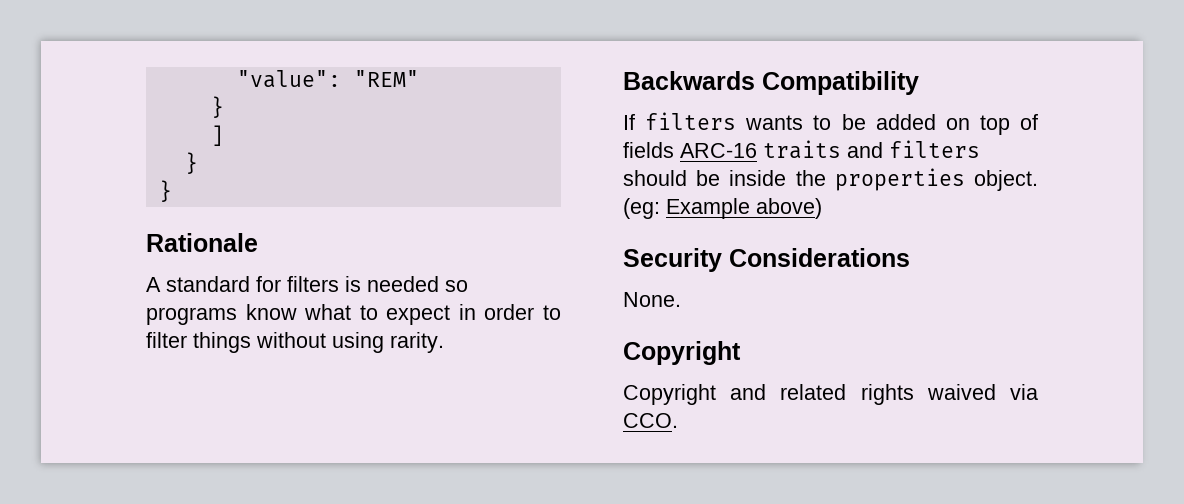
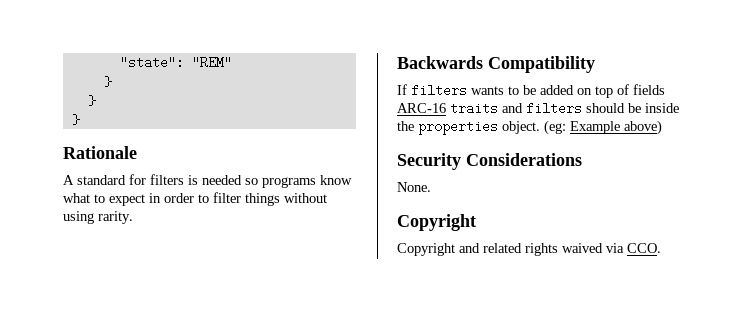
- "value": "REM"
+ "state": "REM"
- ]

